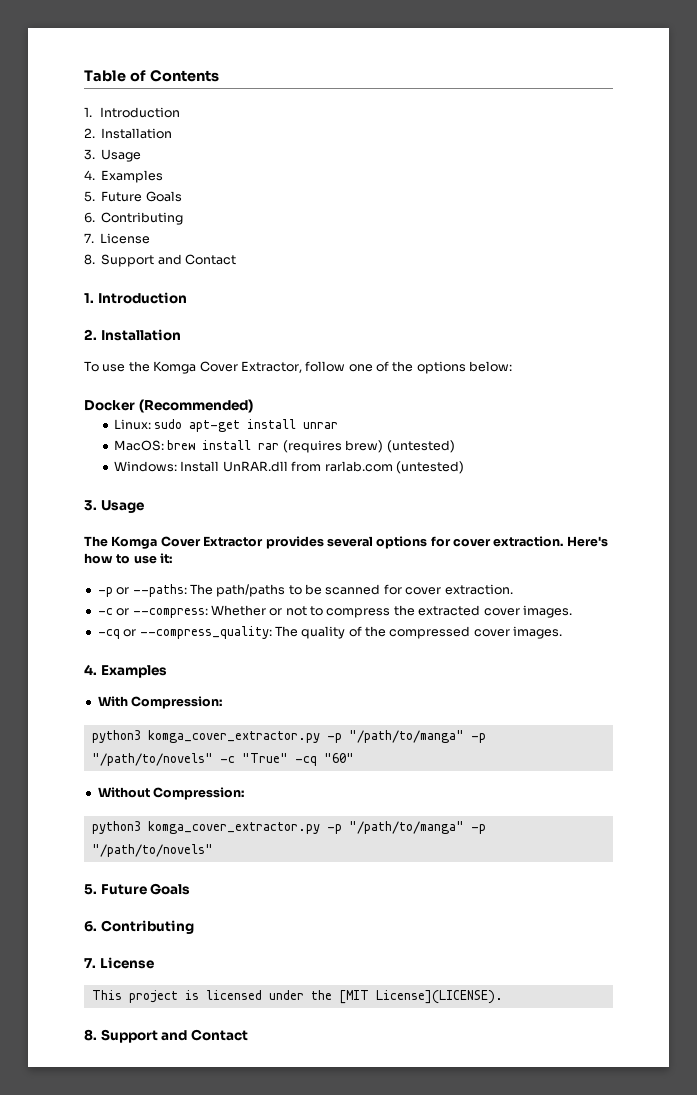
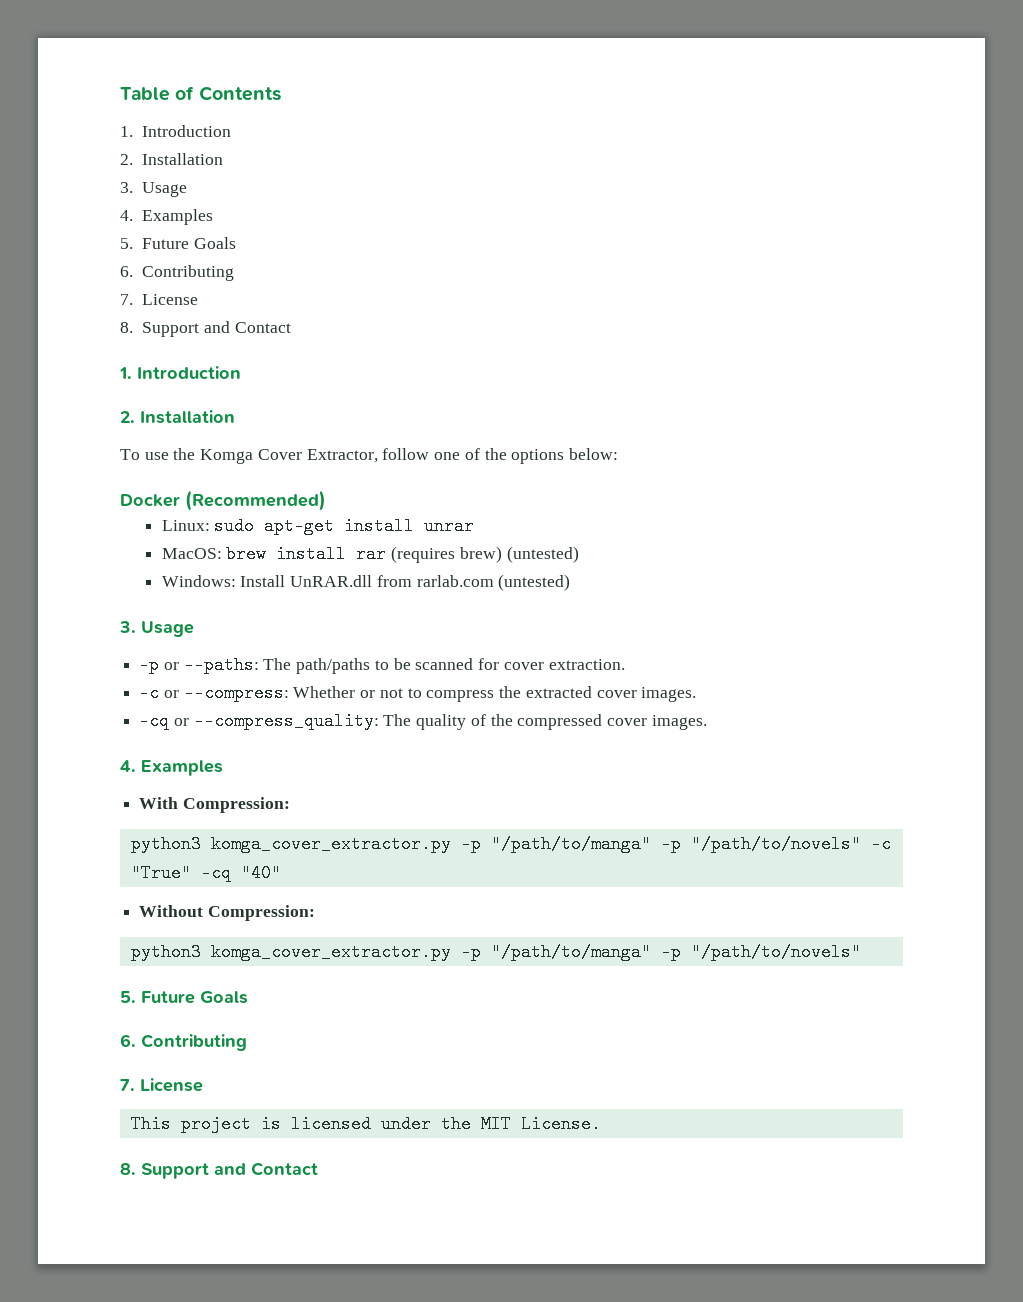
- The Komga Cover Extractor provides several options for cover extraction. Here's how to use it:
- python3 komga_cover_extractor.py -p "/path/to/manga" -p "/path/to/novels" -c "True" -cq "60"
+ python3 komga_cover_extractor.py -p "/path/to/manga" -p "/path/to/novels" -c "True" -cq "40"
- This project is licensed under the [MIT License](LICENSE).
+ This project is licensed under the MIT License.

